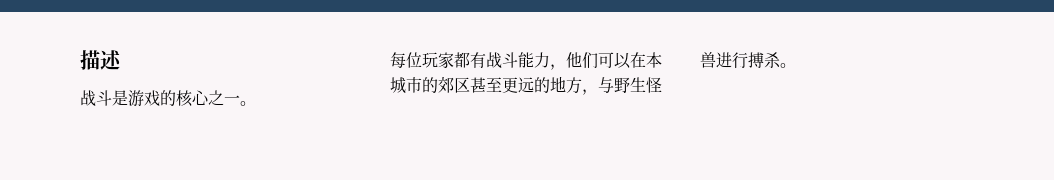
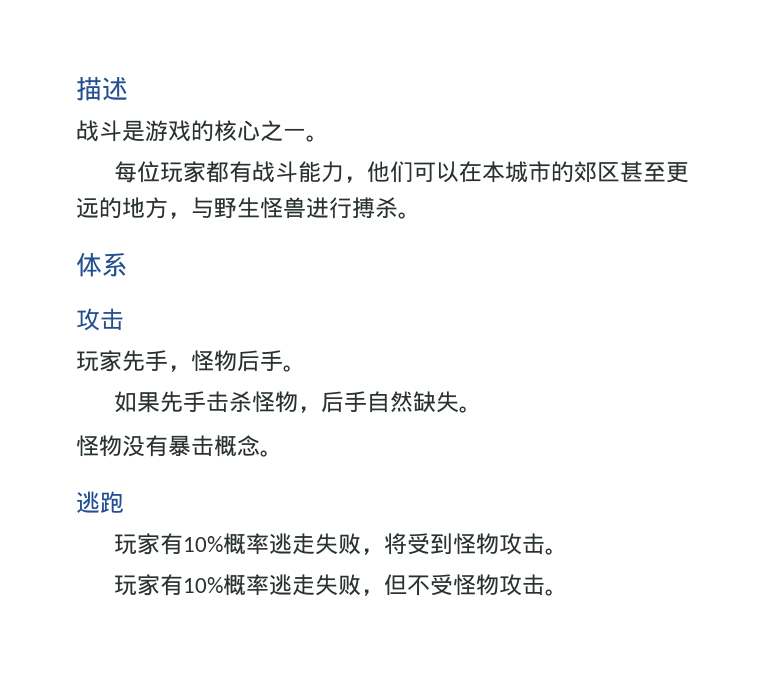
+ 体系
+ 攻击
+ 玩家先手，怪物后手。
+ 如果先手击杀怪物，后手自然缺失。
+ 怪物没有暴击概念。
+ 逃跑
+ 玩家有10%概率逃走失败，将受到怪物攻击。
+ 玩家有10%概率逃走失败，但不受怪物攻击。

